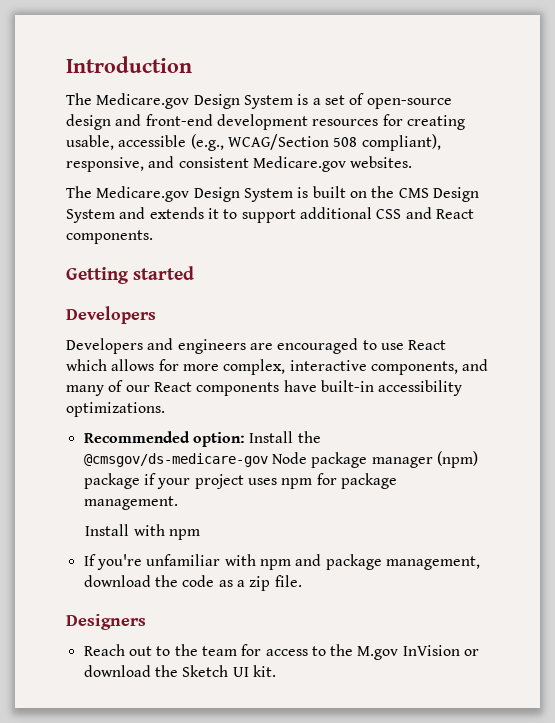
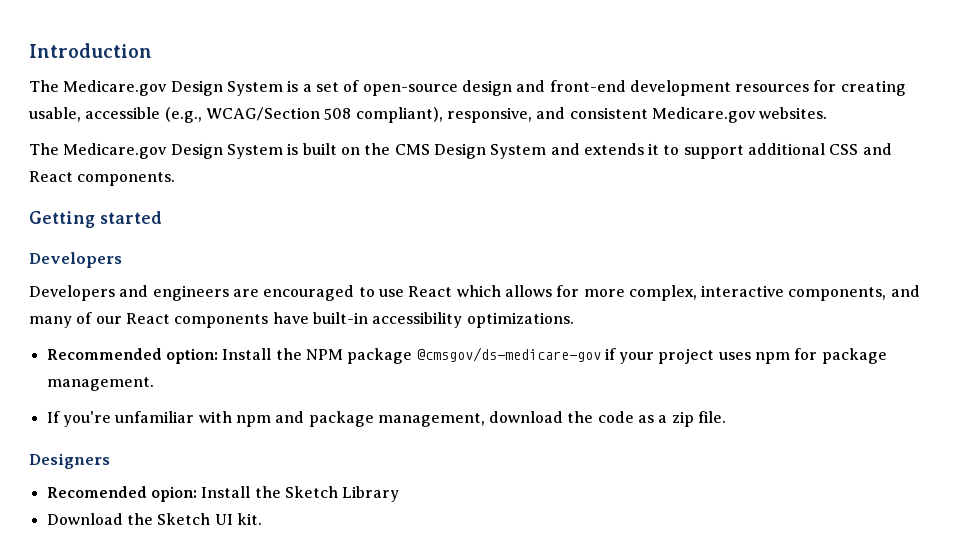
- Recommended option: Install the @cmsgov/ds-medicare-gov Node package manager (npm) package if your project uses npm for package management.
+ Recommended option: Install the NPM package @cmsgov/ds-medicare-gov if your project uses npm for package management.
- Install with npm
- Reach out to the team for access to the M.gov InVision or download the Sketch UI kit.
+ Recomended opion: Install the Sketch Library
+ Download the Sketch UI kit.

